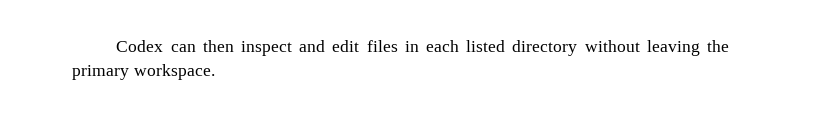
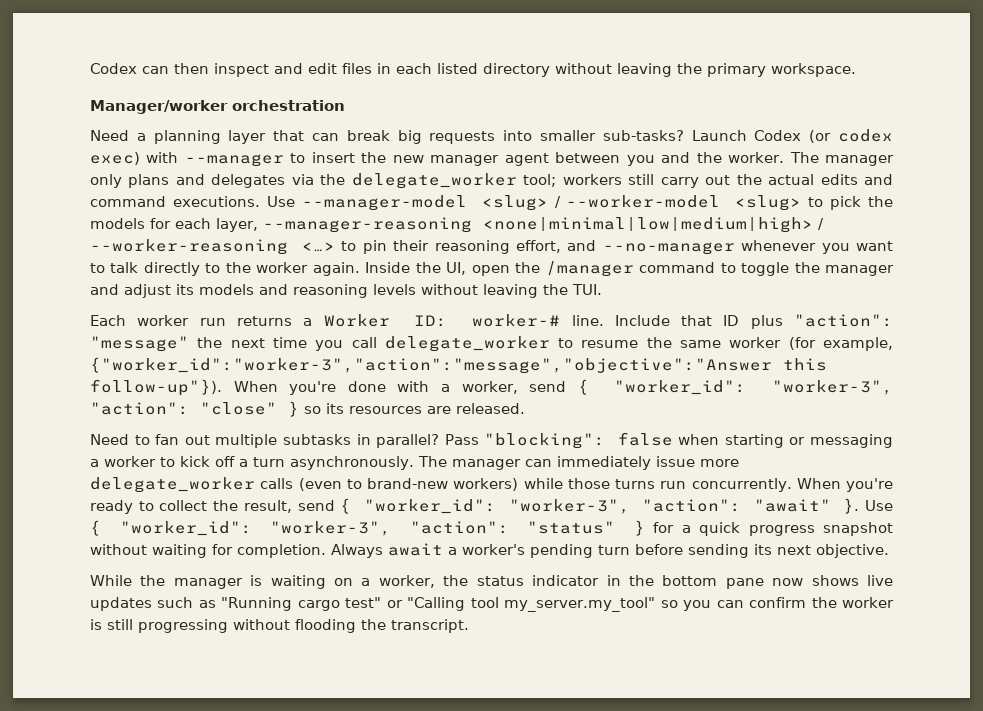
+ Manager/worker orchestration
+ Need a planning layer that can break big requests into smaller sub-tasks? Launch Codex (or codex exec) with --manager to insert the new manager agent between you and the worker. The manager only plans and delegates via the delegate_worker tool; workers still carry out the actual edits and command executions. Use --manager-model <slug> / --worker-model <slug> to pick the models for each layer, --manager-reasoning <none|minimal|low|medium|high> / --worker-reasoning <…> to pin their reasoning effort, and --no-manager whenever you want to talk directly to the worker again. Inside the UI, open the /manager command to toggle the manager and adjust its models and reasoning levels without leaving the TUI.
+ Each worker run returns a Worker ID: worker-# line. Include that ID plus "action": "message" the next time you call delegate_worker to resume the same worker (for example, {"worker_id":"worker-3","action":"message","objective":"Answer this follow-up"}). When you're done with a worker, send { "worker_id": "worker-3", "action": "close" } so its resources are released.
+ Need to fan out multiple subtasks in parallel? Pass "blocking": false when starting or messaging a worker to kick off a turn asynchronously. The manager can immediately issue more delegate_worker calls (even to brand-new workers) while those turns run concurrently. When you're ready to collect the result, send { "worker_id": "worker-3", "action": "await" }. Use { "worker_id": "worker-3", "action": "status" } for a quick progress snapshot without waiting for completion. Always await a worker's pending turn before sending its next objective.
+ While the manager is waiting on a worker, the status indicator in the bottom pane now shows live updates such as "Running cargo test" or "Calling tool my_server.my_tool" so you can confirm the worker is still progressing without flooding the transcript.

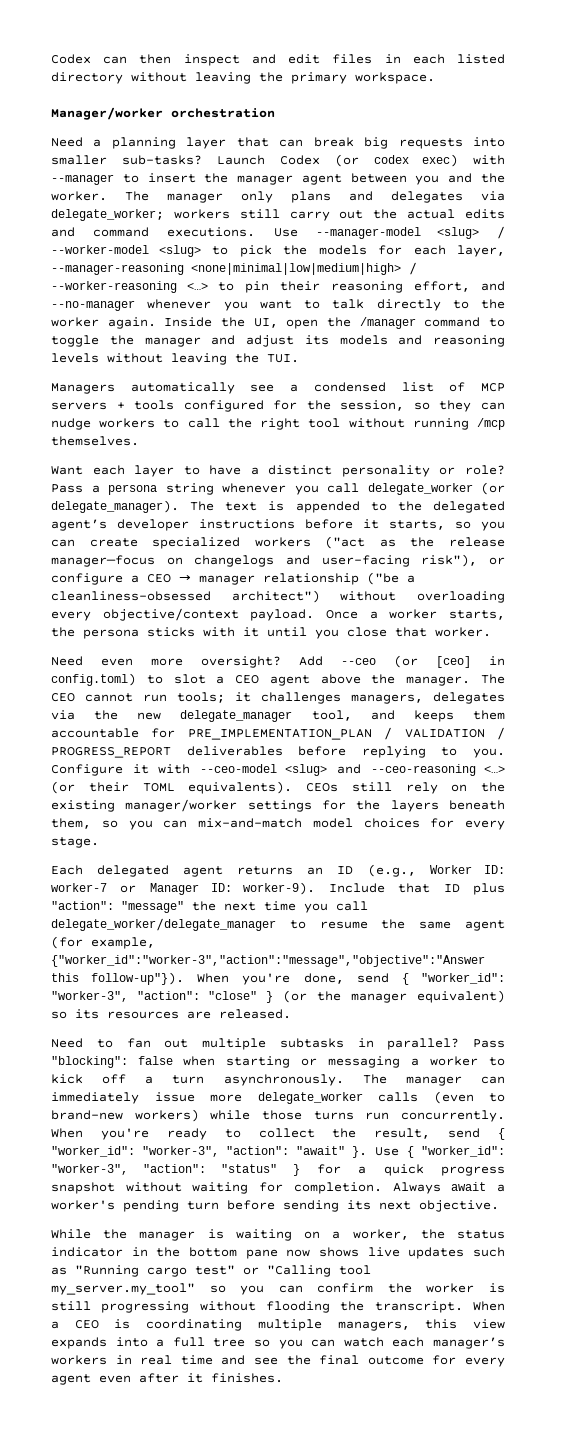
- Launch Codex (or codex exec) with --manager to insert the new manager agent between you and the worker.
+ Launch Codex (or codex exec) with --manager to insert the manager agent between you and the worker.
- The manager only plans and delegates via the delegate_worker tool; workers still carry out the actual edits and command executions.
+ The manager only plans and delegates via delegate_worker; workers still carry out the actual edits and command executions.
- Each worker run returns a Worker ID: worker-# line.
+ Managers automatically see a condensed list of MCP servers + tools configured for the session, so they can nudge workers to call the right tool without running /mcp themselves.
+ Want each layer to have a distinct personality or role? Pass a persona string whenever you call delegate_worker (or delegate_manager). The text is appended to the delegated agent’s developer instructions before it starts, so you can create specialized workers ("act as the release manager—focus on changelogs and user-facing risk"), or configure a CEO → manager relationship ("be a cleanliness-obsessed architect") without overloading every objective/context payload. Once a worker starts, the persona sticks with it until you close that worker.
+ Need even more oversight? Add --ceo (or [ceo] in config.toml) to slot a CEO agent above the manager. The CEO cannot run tools; it challenges managers, delegates via the new delegate_manager tool, and keeps them accountable for PRE_IMPLEMENTATION_PLAN / VALIDATION / PROGRESS_REPORT deliverables before replying to you. Configure it with --ceo-model <slug> and --ceo-reasoning <…> (or their TOML equivalents). CEOs still rely on the existing manager/worker settings for the layers beneath them, so you can mix-and-match model choices for every stage.
+ Each delegated agent returns an ID (e.g., Worker ID: worker-7 or Manager ID: worker-9).
- Include that ID plus "action": "message" the next time you call delegate_worker to resume the same worker (for example, {"worker_id":"worker-3","action":"message","objective":"Answer this follow-up"}).
+ Include that ID plus "action": "message" the next time you call delegate_worker/delegate_manager to resume the same agent (for example, {"worker_id":"worker-3","action":"message","objective":"Answer this follow-up"}).
- When you're done with a worker, send { "worker_id": "worker-3", "action": "close" } so its resources are released.
+ When you're done, send { "worker_id": "worker-3", "action": "close" } (or the manager equivalent) so its resources are released.
+ When a CEO is coordinating multiple managers, this view expands into a full tree so you can watch each manager’s workers in real time and see the final outcome for every agent even after it finishes.

